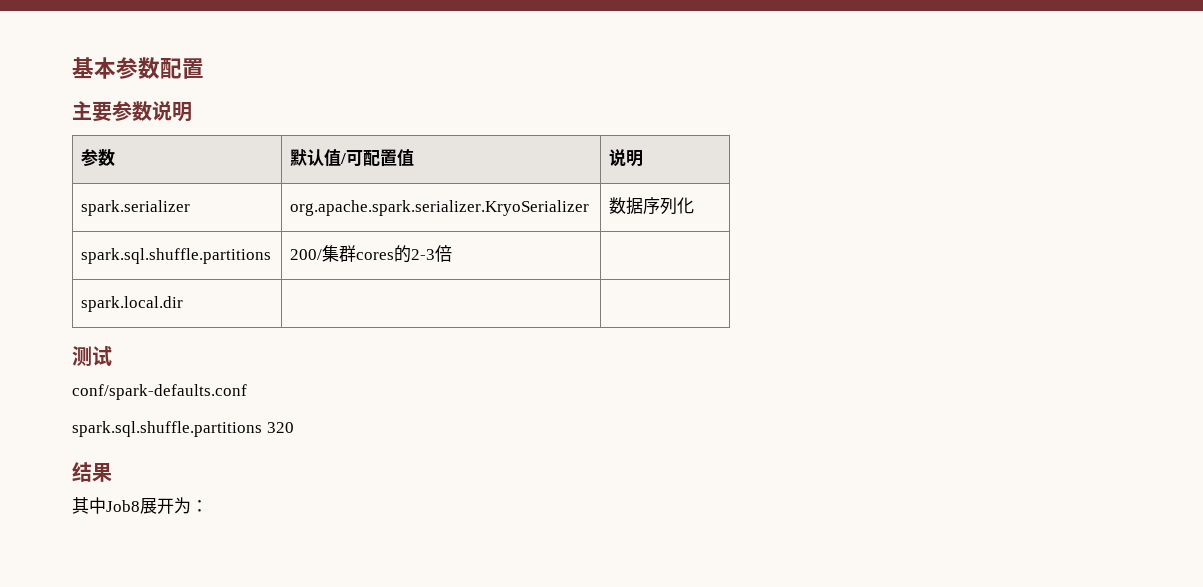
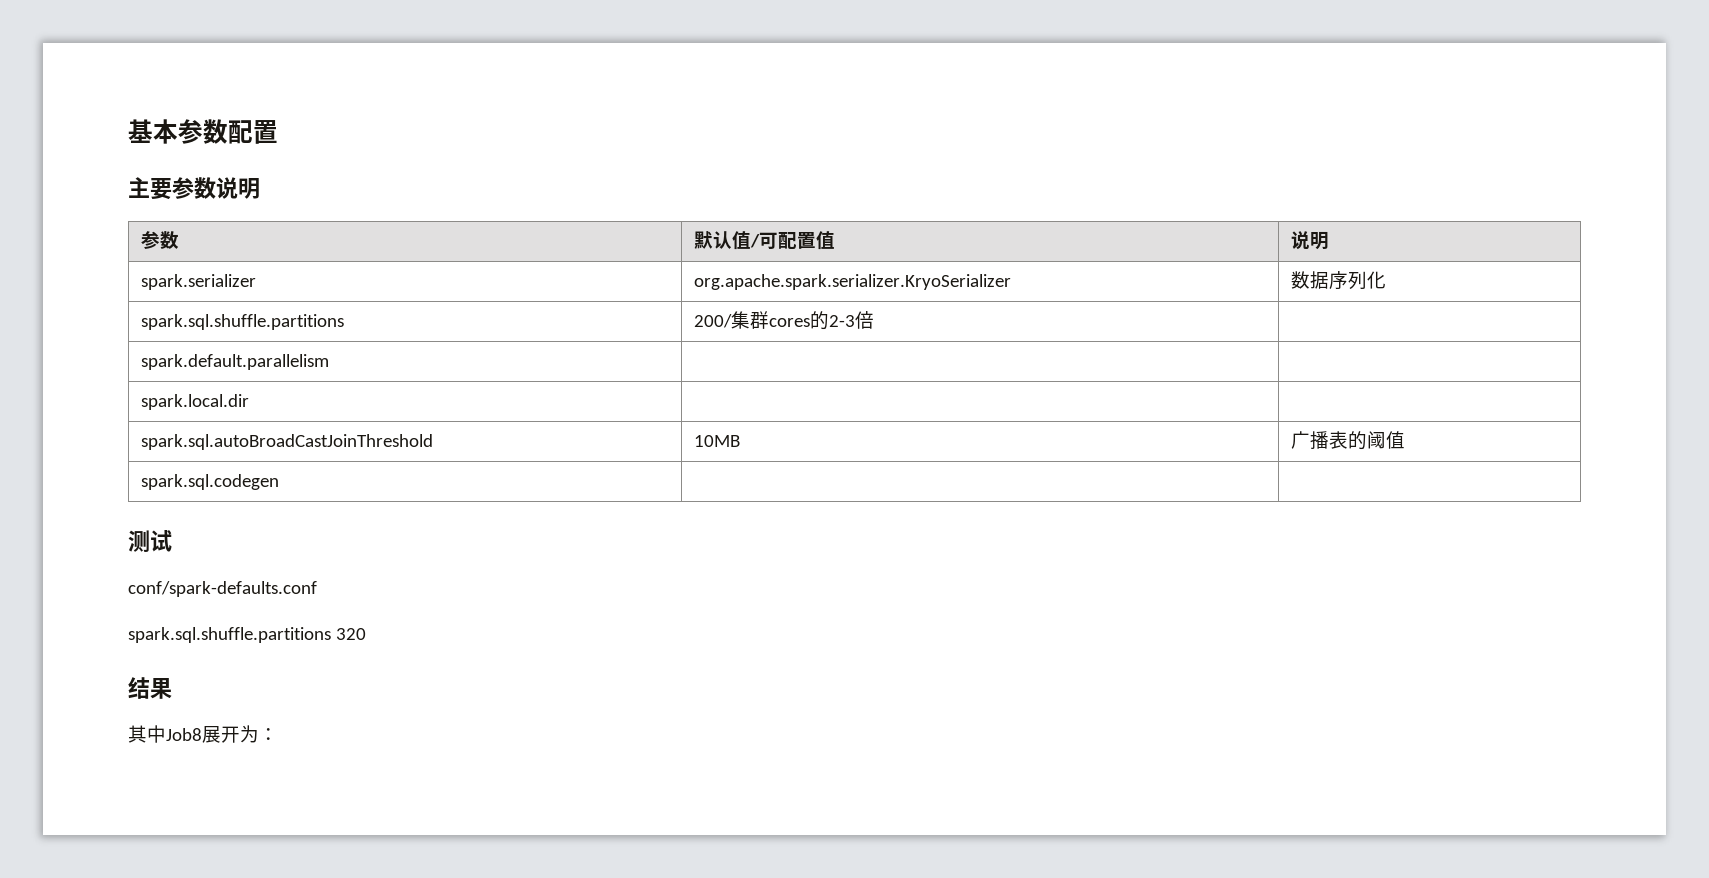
+ spark.default.parallelism | |
+ spark.sql.autoBroadCastJoinThreshold | 10MB | 广播表的阈值
+ spark.sql.codegen | |

